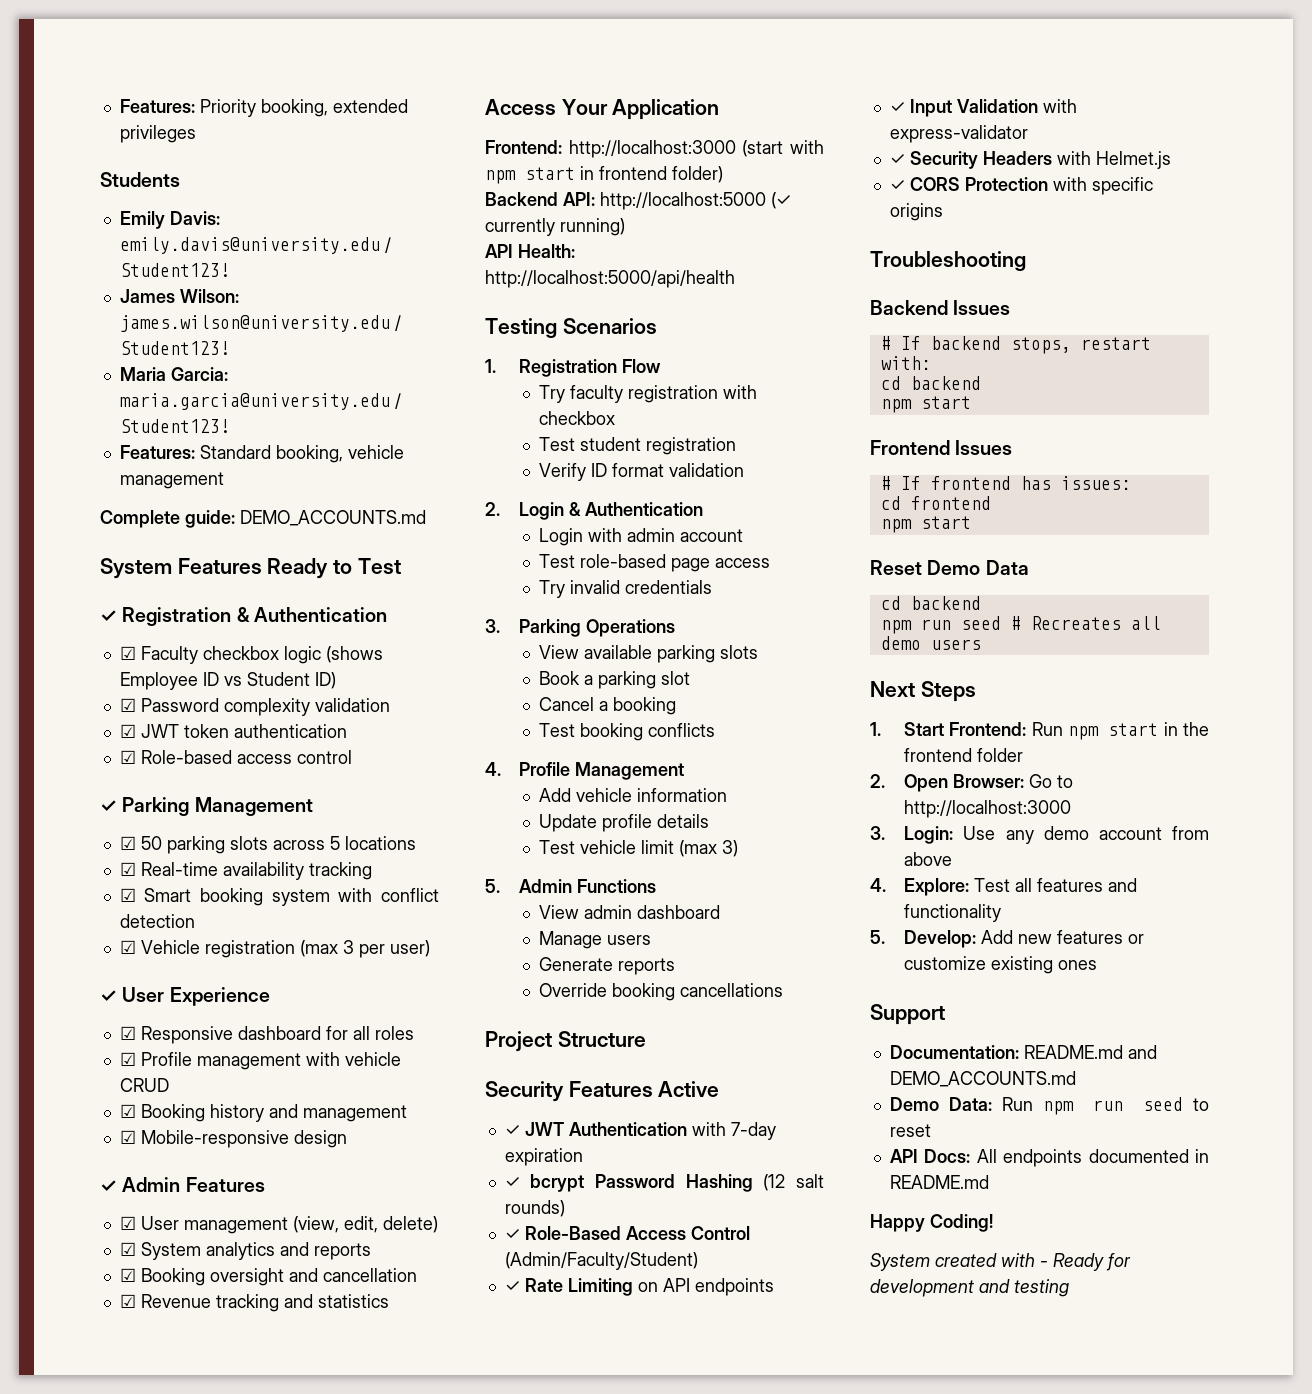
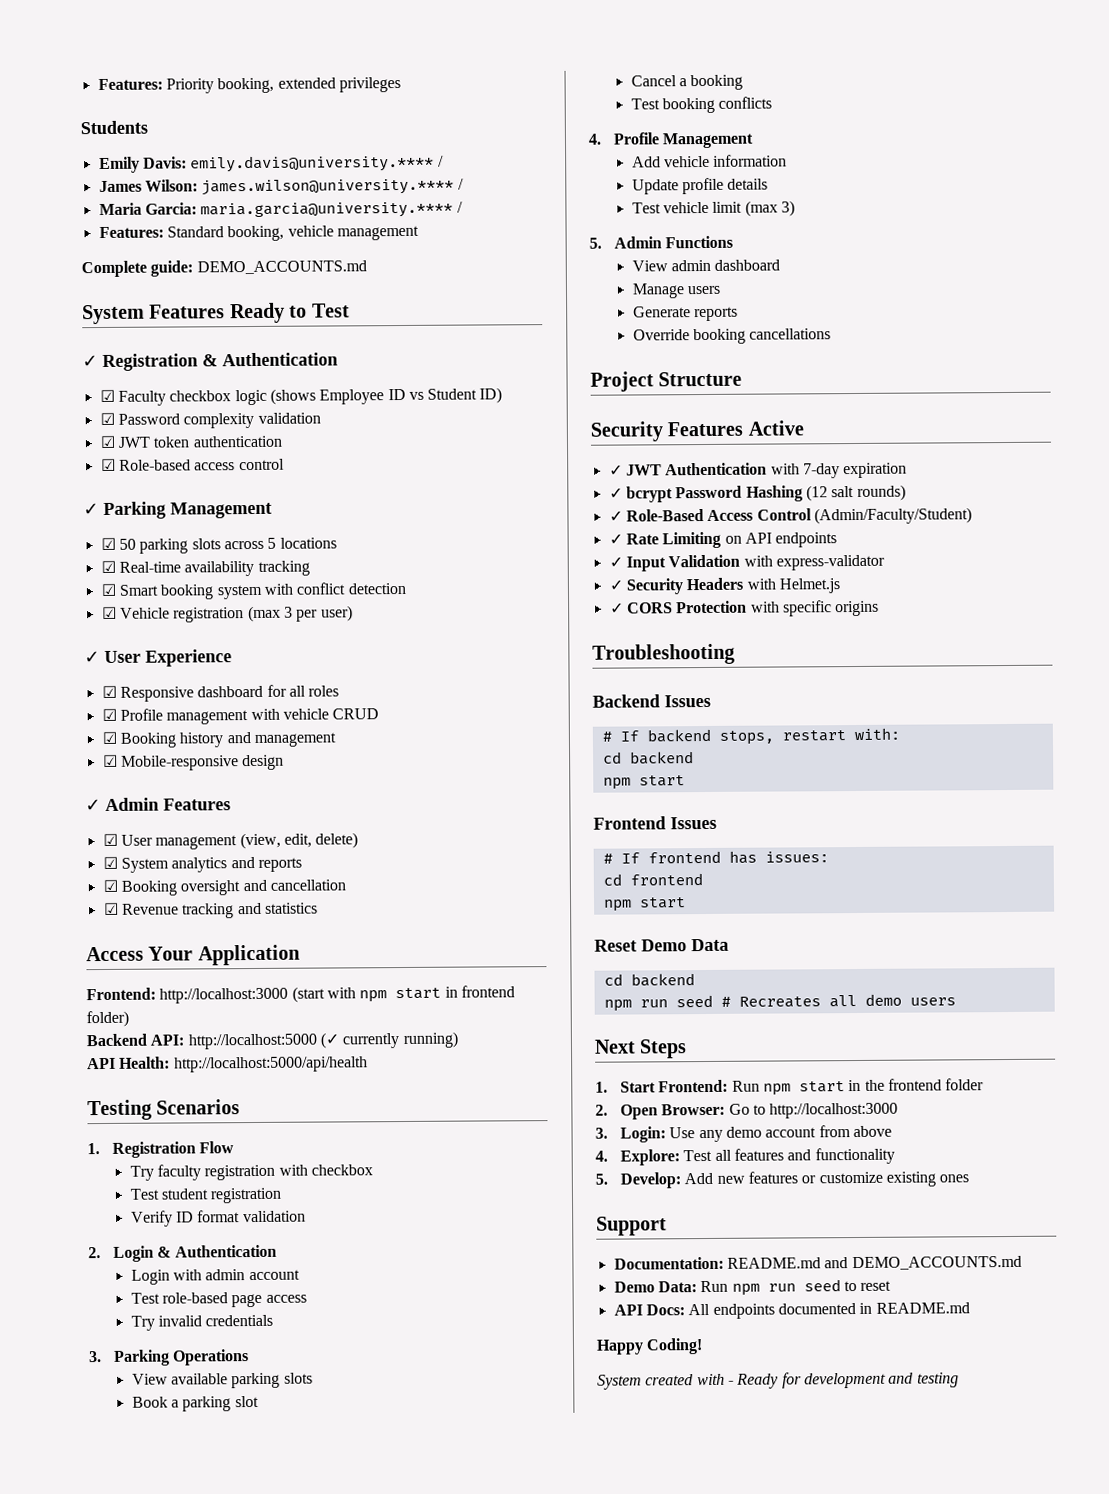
- Emily Davis: emily.davis@university.edu / Student123!
+ Emily Davis: emily.davis@university.**** /
- James Wilson: james.wilson@university.edu / Student123!
+ James Wilson: james.wilson@university.**** /
- Maria Garcia: maria.garcia@university.edu / Student123!
+ Maria Garcia: maria.garcia@university.**** /

